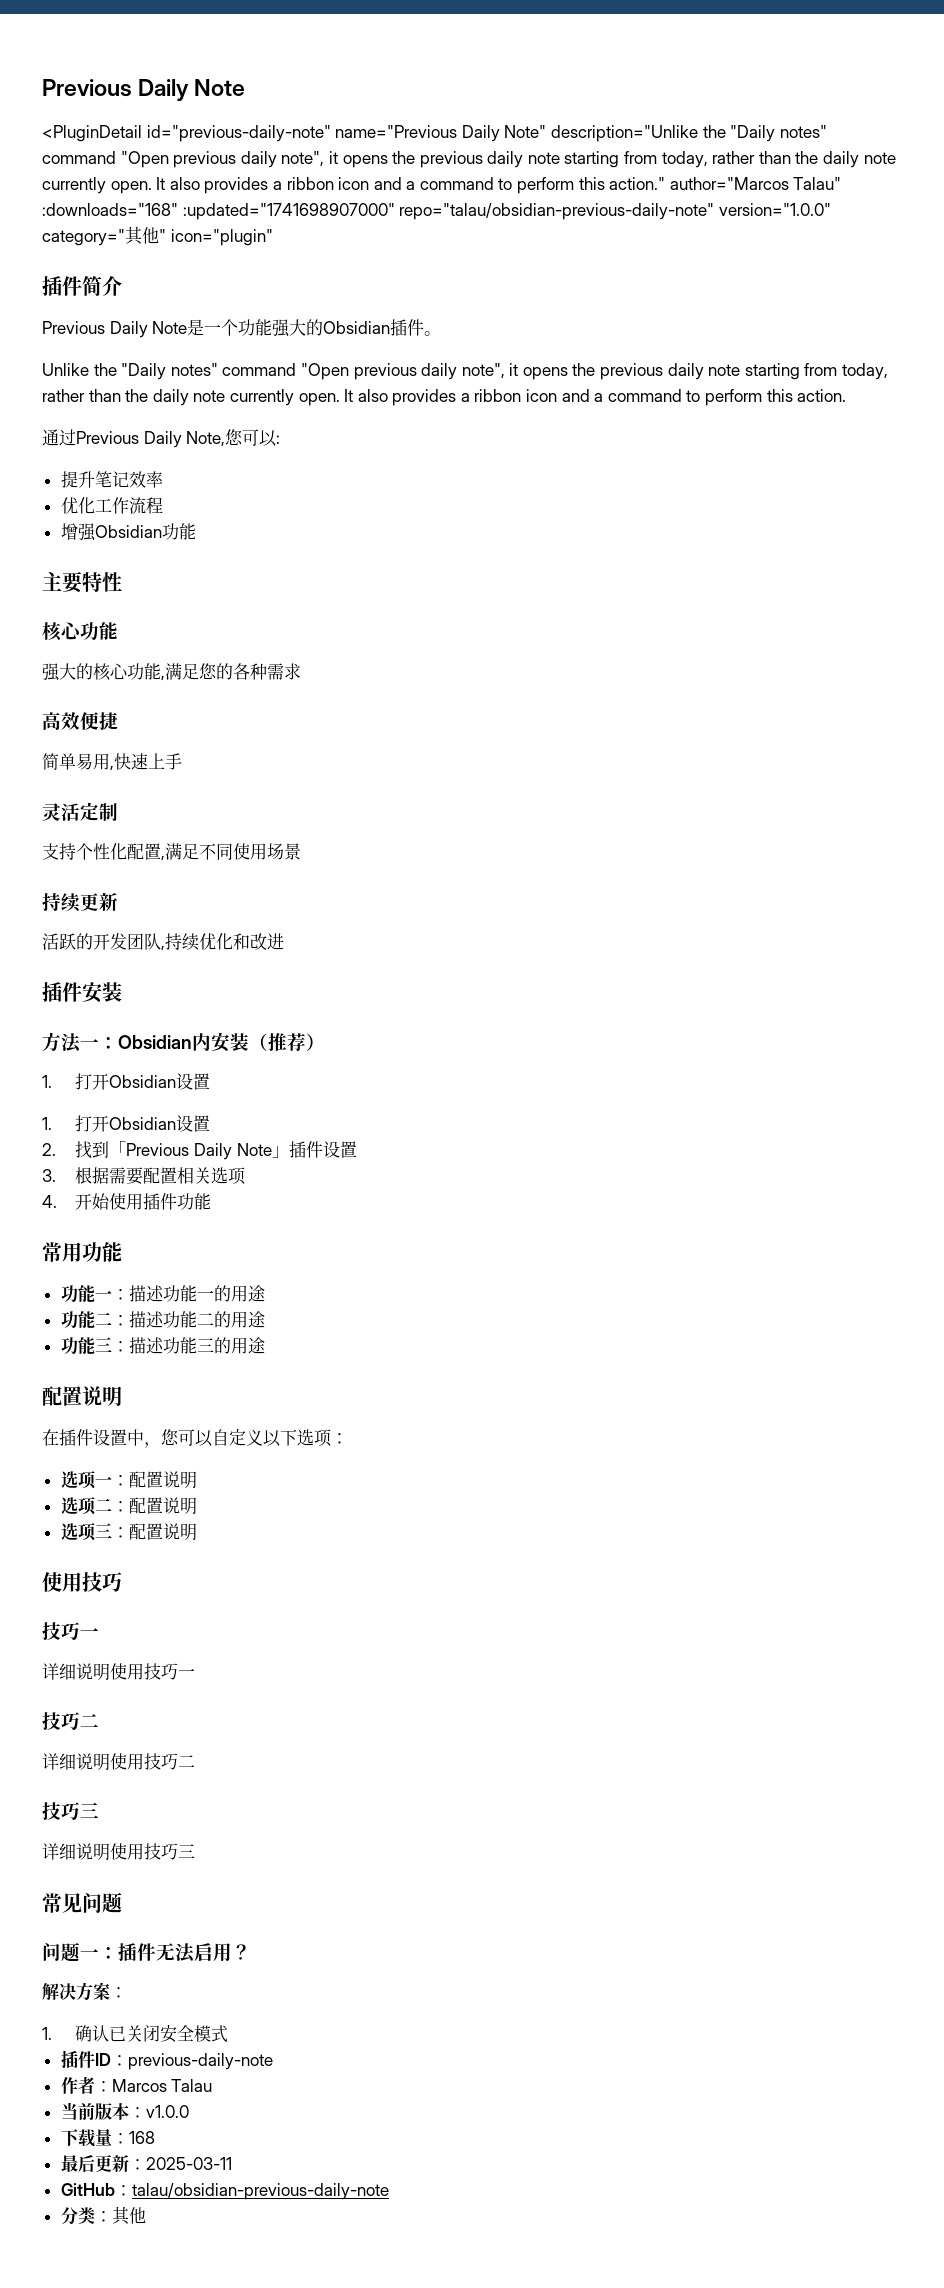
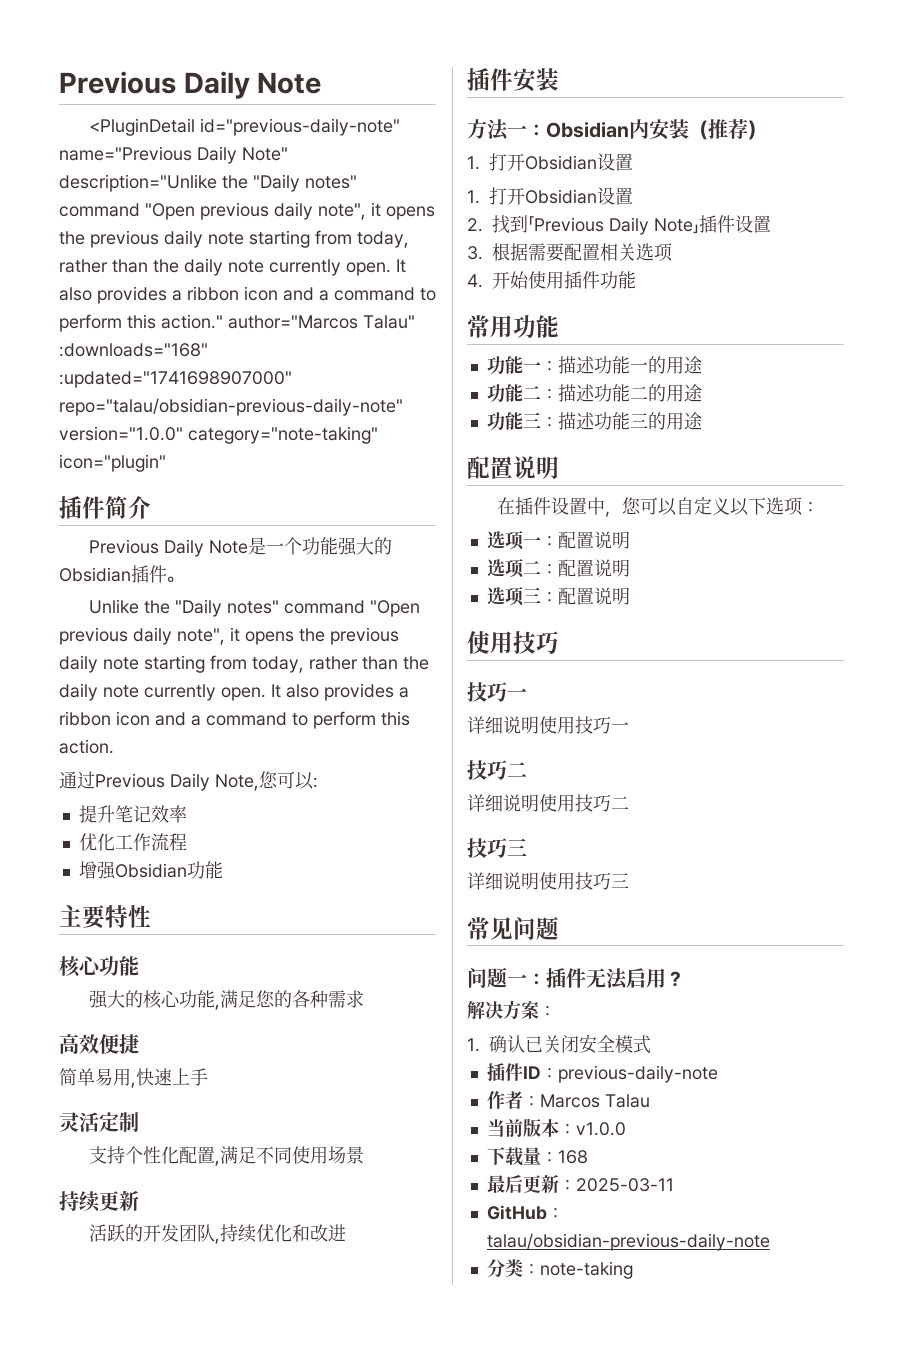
- It also provides a ribbon icon and a command to perform this action." author="Marcos Talau" :downloads="168" :updated="1741698907000" repo="talau/obsidian-previous-daily-note" version="1.0.0" category="其他" icon="plugin"
+ It also provides a ribbon icon and a command to perform this action." author="Marcos Talau" :downloads="168" :updated="1741698907000" repo="talau/obsidian-previous-daily-note" version="1.0.0" category="note-taking" icon="plugin"
- 分类：其他
+ 分类：note-taking

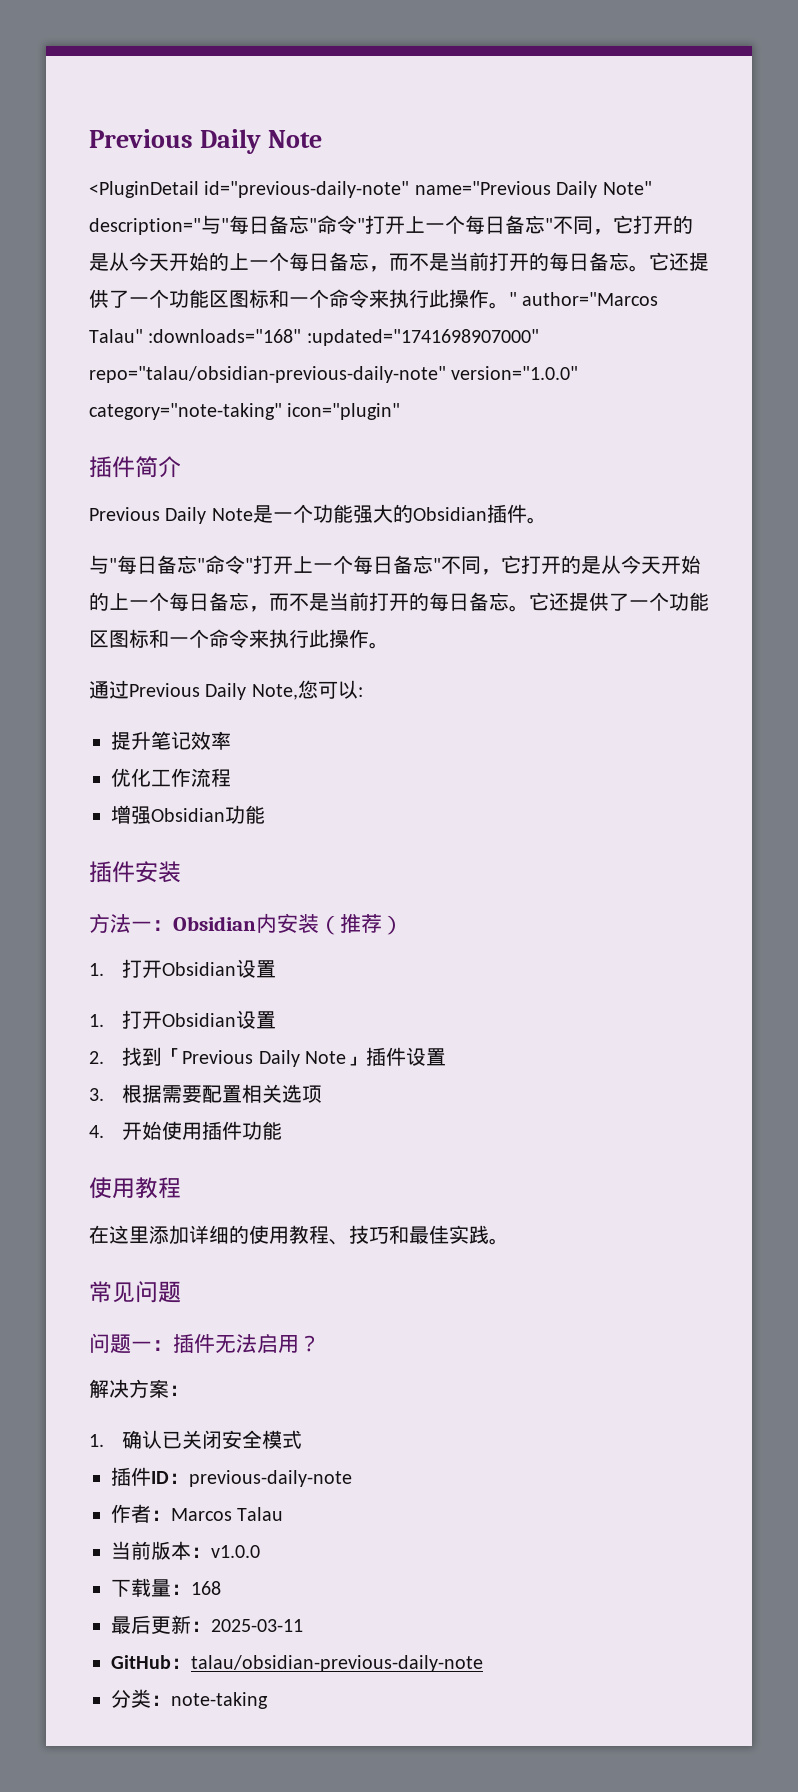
- <PluginDetail id="previous-daily-note" name="Previous Daily Note" description="Unlike the "Daily notes" command "Open previous daily note", it opens the previous daily note starting from today, rather than the daily note currently open. It also provides a ribbon icon and a command to perform this action." author="Marcos Talau" :downloads="168" :updated="1741698907000" repo="talau/obsidian-previous-daily-note" version="1.0.0" category="note-taking" icon="plugin"
+ <PluginDetail id="previous-daily-note" name="Previous Daily Note" description="与"每日备忘"命令"打开上一个每日备忘"不同，它打开的是从今天开始的上一个每日备忘，而不是当前打开的每日备忘。它还提供了一个功能区图标和一个命令来执行此操作。" author="Marcos Talau" :downloads="168" :updated="1741698907000" repo="talau/obsidian-previous-daily-note" version="1.0.0" category="note-taking" icon="plugin"
  Previous Daily Note是一个功能强大的Obsidian插件。
- Unlike the "Daily notes" command "Open previous daily note", it opens the previous daily note starting from today, rather than the daily note currently open. It also provides a ribbon icon and a command to perform this action.
+ 与"每日备忘"命令"打开上一个每日备忘"不同，它打开的是从今天开始的上一个每日备忘，而不是当前打开的每日备忘。它还提供了一个功能区图标和一个命令来执行此操作。
- 主要特性
- 核心功能
- 强大的核心功能,满足您的各种需求
- 高效便捷
- 简单易用,快速上手
- 灵活定制
- 支持个性化配置,满足不同使用场景
- 持续更新
- 活跃的开发团队,持续优化和改进
  4.开始使用插件功能
- 常用功能
- 功能一：描述功能一的用途
- 功能二：描述功能二的用途
- 功能三：描述功能三的用途
- 配置说明
- 在插件设置中，您可以自定义以下选项：
- 选项一：配置说明
- 选项二：配置说明
- 选项三：配置说明
- 使用技巧
- 技巧一
- 详细说明使用技巧一
- 技巧二
- 详细说明使用技巧二
- 技巧三
- 详细说明使用技巧三
+ 使用教程
+ 在这里添加详细的使用教程、技巧和最佳实践。

